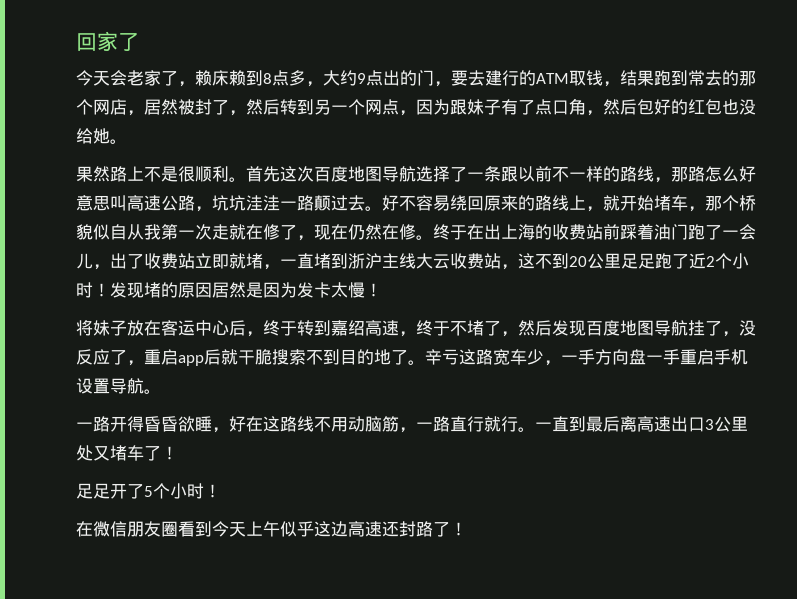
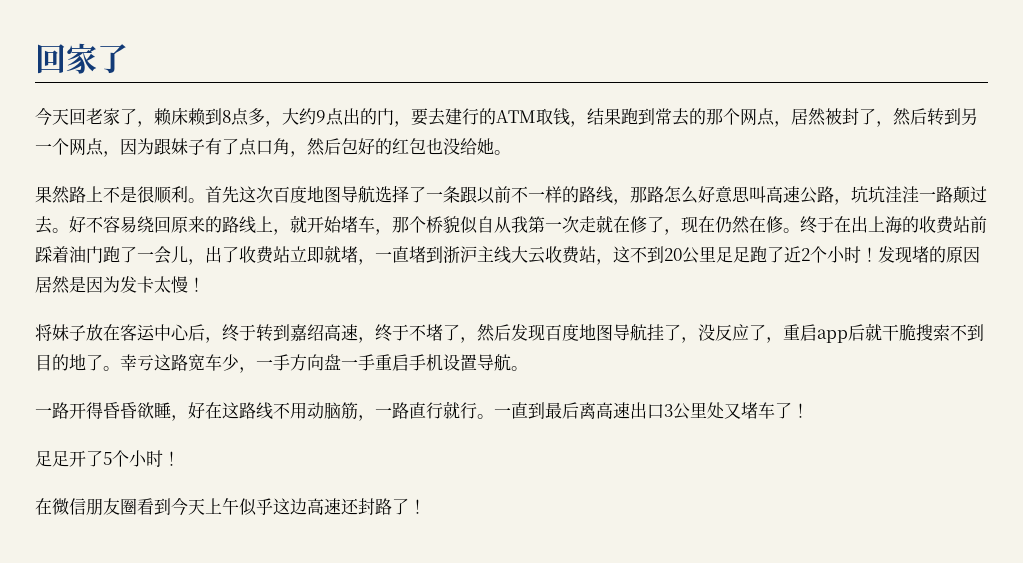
- 今天会老家了，赖床赖到8点多，大约9点出的门，要去建行的ATM取钱，结果跑到常去的那个网店，居然被封了，然后转到另一个网点，因为跟妹子有了点口角，然后包好的红包也没给她。
+ 今天回老家了，赖床赖到8点多，大约9点出的门，要去建行的ATM取钱，结果跑到常去的那个网点，居然被封了，然后转到另一个网点，因为跟妹子有了点口角，然后包好的红包也没给她。
- 辛亏这路宽车少，一手方向盘一手重启手机设置导航。
+ 幸亏这路宽车少，一手方向盘一手重启手机设置导航。

